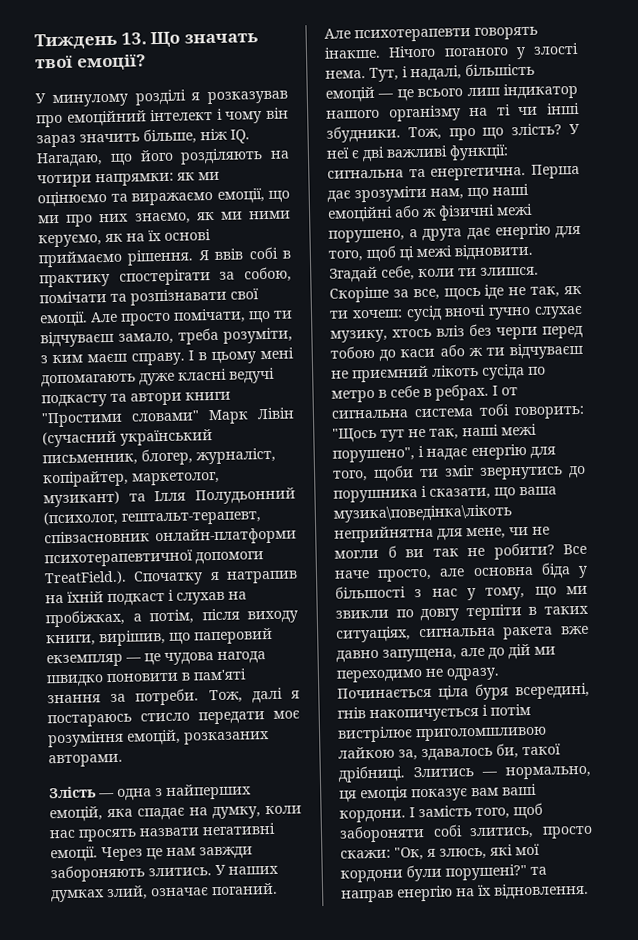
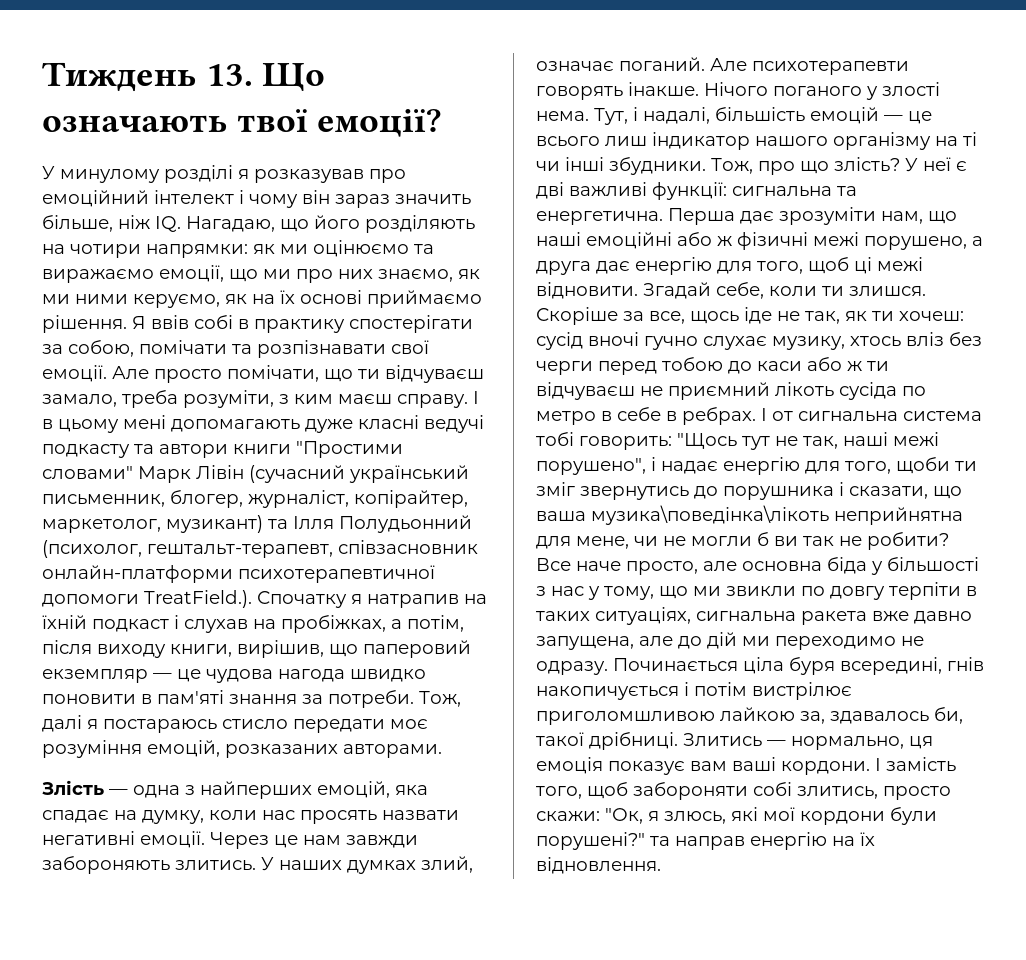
- Тиждень 13. Що значать твої емоції?
+ Тиждень 13. Що означають твої емоції?

